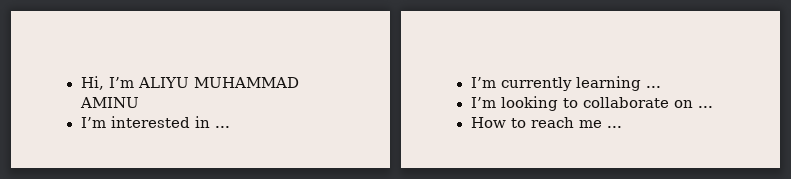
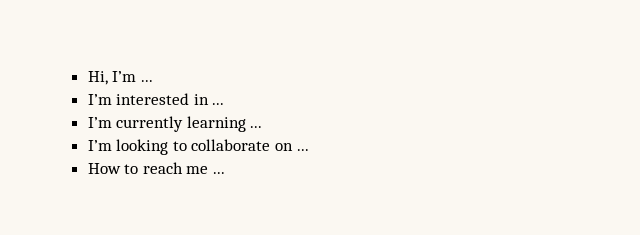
- Hi, I’m ALIYU MUHAMMAD AMINU
+ Hi, I’m ...

